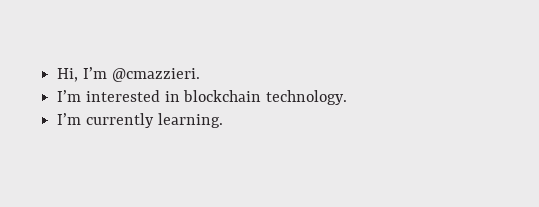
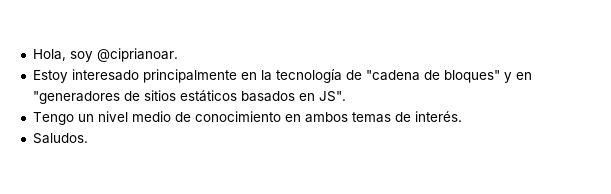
- Hi, I’m @cmazzieri.
- I’m interested in blockchain technology.
- I’m currently learning.
+ Hola, soy @ciprianoar.
+ Estoy interesado principalmente en la tecnología de "cadena de bloques" y en "generadores de sitios estáticos basados en JS".
+ Tengo un nivel medio de conocimiento en ambos temas de interés.
+ Saludos.

